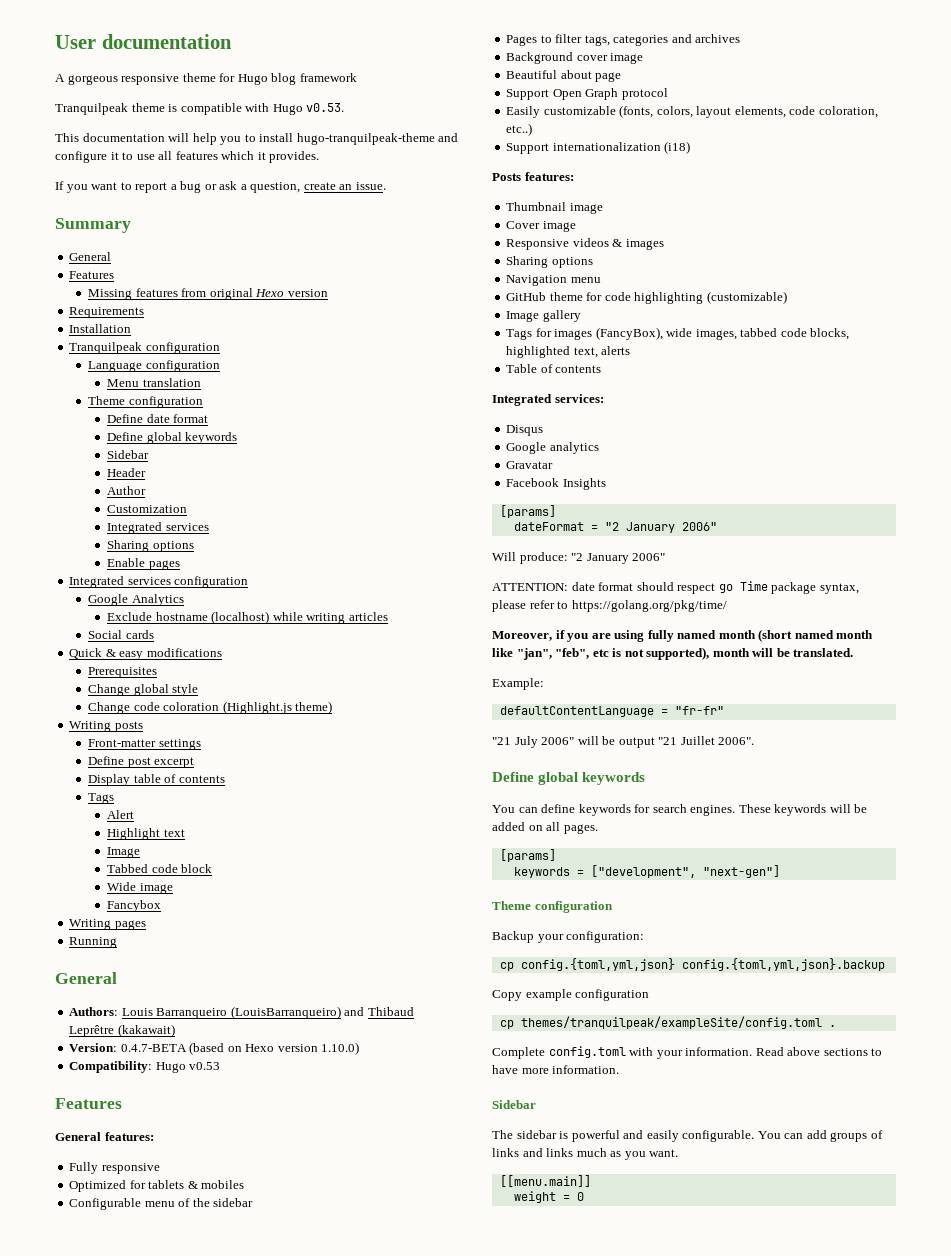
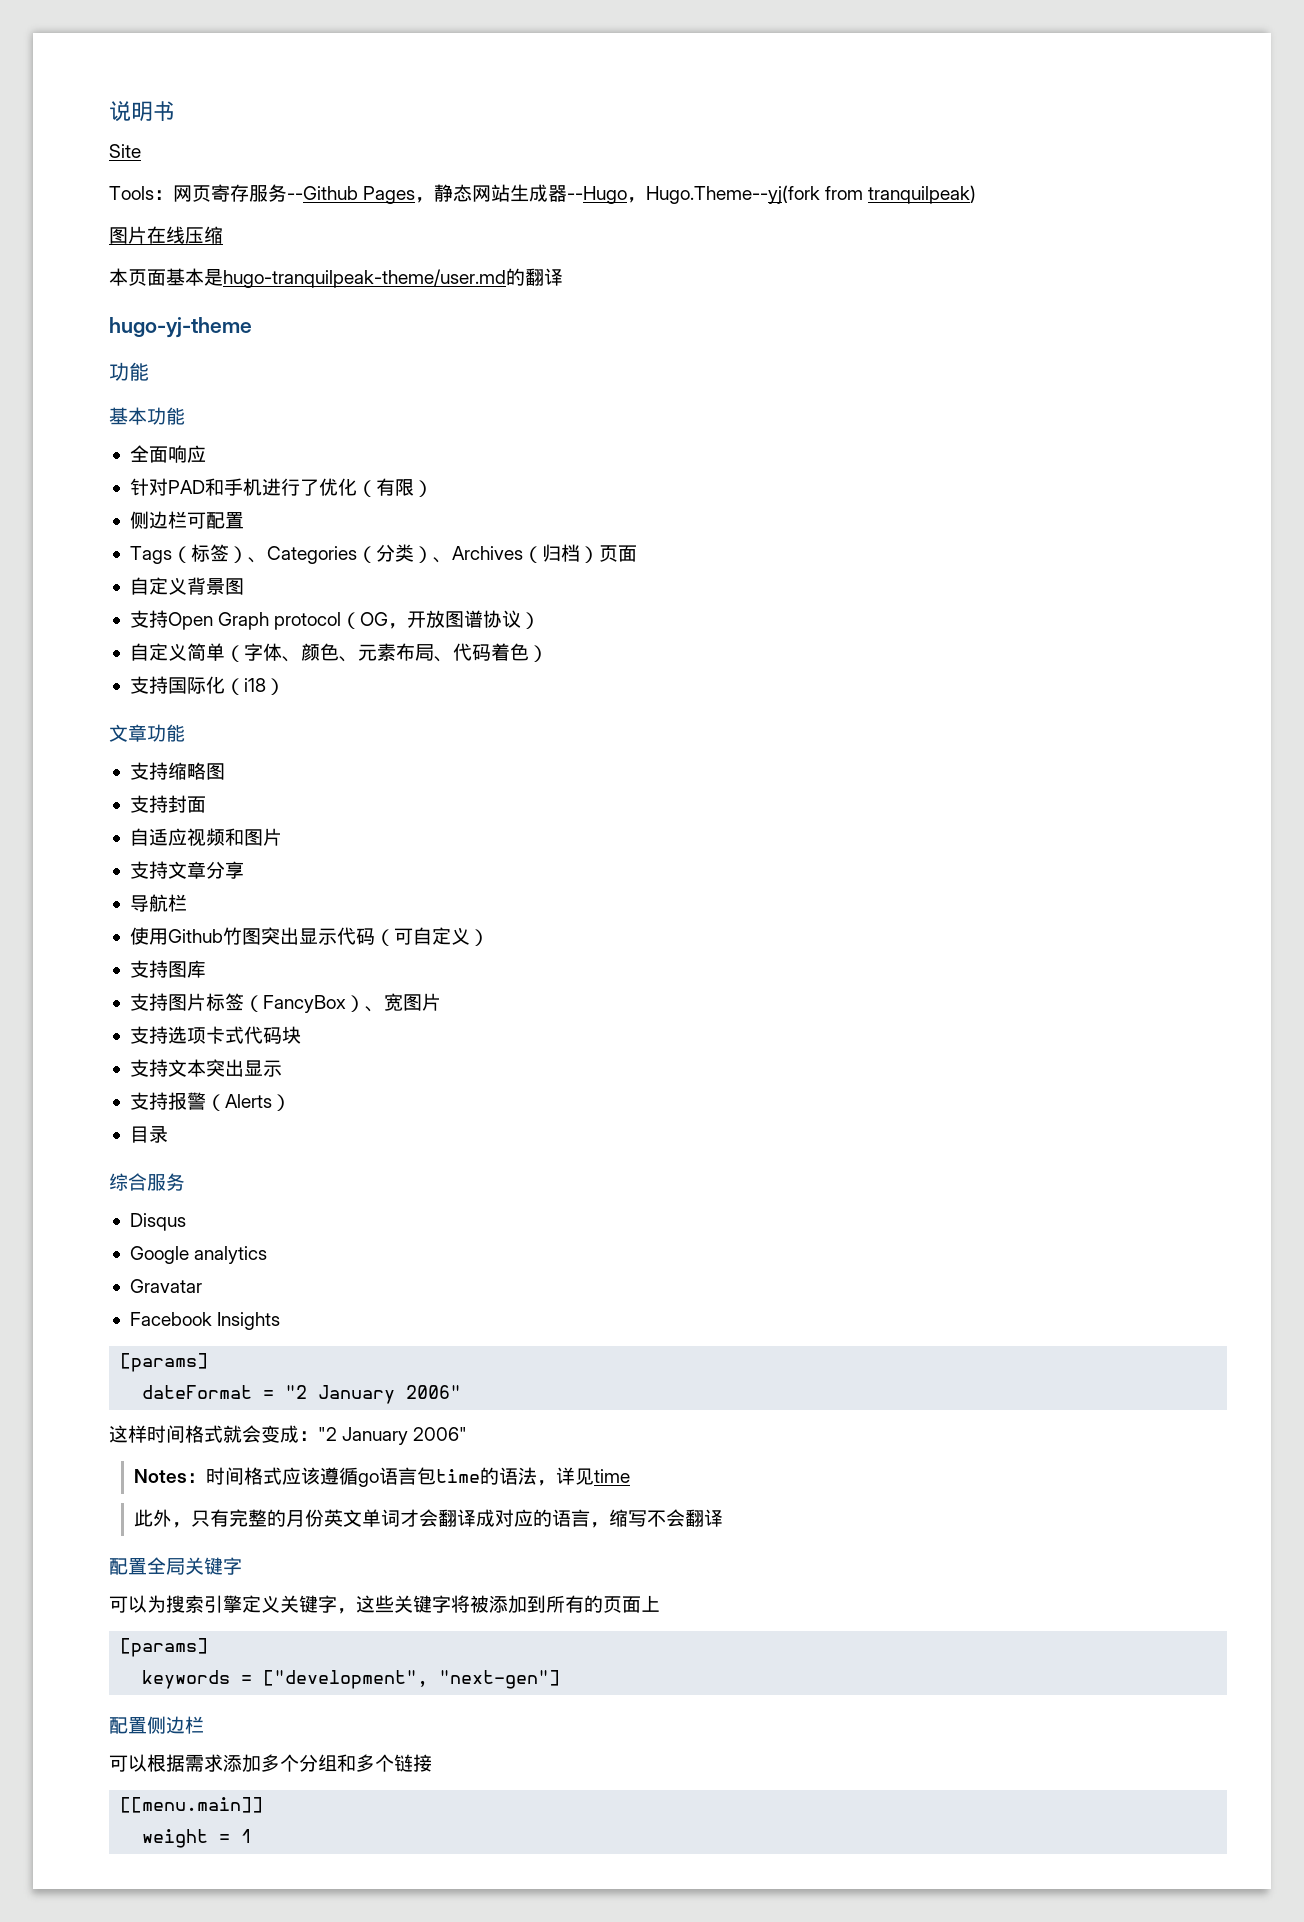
- User documentation
- A gorgeous responsive theme for Hugo blog framework
- Tranquilpeak theme is compatible with Hugo v0.53.
- This documentation will help you to install hugo-tranquilpeak-theme and configure it to use all features which it provides.
- If you want to report a bug or ask a question, create an issue.
- Summary
- General
- Features
- Missing features from original Hexo version
- Requirements
- Installation
- Tranquilpeak configuration
- Language configuration
- Menu translation
- Theme configuration
- Define date format
- Define global keywords
- Sidebar
- Header
- Author
- Customization
- Integrated services
- Sharing options
- Enable pages
- Integrated services configuration
- Google Analytics
- Exclude hostname (localhost) while writing articles
- Social cards
- Quick & easy modifications
- Prerequisites
- Change global style
- Change code coloration (Highlight.js theme)
- Writing posts
- Front-matter settings
- Define post excerpt
- Display table of contents
- Tags
- Alert
- Highlight text
- Image
- Tabbed code block
- Wide image
- Fancybox
- Writing pages
- Running
- General
- Authors: Louis Barranqueiro (LouisBarranqueiro) and Thibaud Leprêtre (kakawait)
- Version: 0.4.7-BETA (based on Hexo version 1.10.0)
- Compatibility: Hugo v0.53
- Features
- General features:
- Fully responsive
- Optimized for tablets & mobiles
- Configurable menu of the sidebar
- Pages to filter tags, categories and archives
- Background cover image
- Beautiful about page
- Support Open Graph protocol
- Easily customizable (fonts, colors, layout elements, code coloration, etc..)
- Support internationalization (i18)
- Posts features:
- Thumbnail image
- Cover image
- Responsive videos & images
- Sharing options
- Navigation menu
- GitHub theme for code highlighting (customizable)
- Image gallery
- Tags for images (FancyBox), wide images, tabbed code blocks, highlighted text, alerts
- Table of contents
- Integrated services:
+ 说明书
+ Site
+ Tools：网页寄存服务--Github Pages，静态网站生成器--Hugo，Hugo.Theme--yj(fork from tranquilpeak)
+ 图片在线压缩
+ 本页面基本是hugo-tranquilpeak-theme/user.md的翻译
+ hugo-yj-theme
+ 功能
+ 基本功能
+ 全面响应
+ 针对PAD和手机进行了优化（有限）
+ 侧边栏可配置
+ Tags（标签）、Categories（分类）、Archives（归档）页面
+ 自定义背景图
+ 支持Open Graph protocol（OG，开放图谱协议）
+ 自定义简单（字体、颜色、元素布局、代码着色）
+ 支持国际化（i18）
+ 文章功能
+ 支持缩略图
+ 支持封面
+ 自适应视频和图片
+ 支持文章分享
+ 导航栏
+ 使用Github竹图突出显示代码（可自定义）
+ 支持图库
+ 支持图片标签（FancyBox）、宽图片
+ 支持选项卡式代码块
+ 支持文本突出显示
+ 支持报警（Alerts）
+ 目录
+ 综合服务
- Will produce: "2 January 2006"
- ATTENTION: date format should respect go Time package syntax, please refer to https://golang.org/pkg/time/
- Moreover, if you are using fully named month (short named month like "jan", "feb", etc is not supported), month will be translated.
- Example:
- defaultContentLanguage = "fr-fr"
- "21 July 2006" will be output "21 Juillet 2006".
- Define global keywords
- You can define keywords for search engines. These keywords will be added on all pages.
+ 这样时间格式就会变成："2 January 2006"
+ Notes：时间格式应该遵循go语言包time的语法，详见time
+ 此外，只有完整的月份英文单词才会翻译成对应的语言，缩写不会翻译
+ 配置全局关键字
+ 可以为搜索引擎定义关键字，这些关键字将被添加到所有的页面上
  keywords = ["development", "next-gen"]
- Theme configuration
- Backup your configuration:
- cp config.{toml,yml,json} config.{toml,yml,json}.backup
- Copy example configuration
- cp themes/tranquilpeak/exampleSite/config.toml .
- Complete config.toml with your information. Read above sections to have more information.
- Sidebar
- The sidebar is powerful and easily configurable. You can add groups of links and links much as you want.
+ 配置侧边栏
+ 可以根据需求添加多个分组和多个链接
- weight = 0
+ weight = 1

